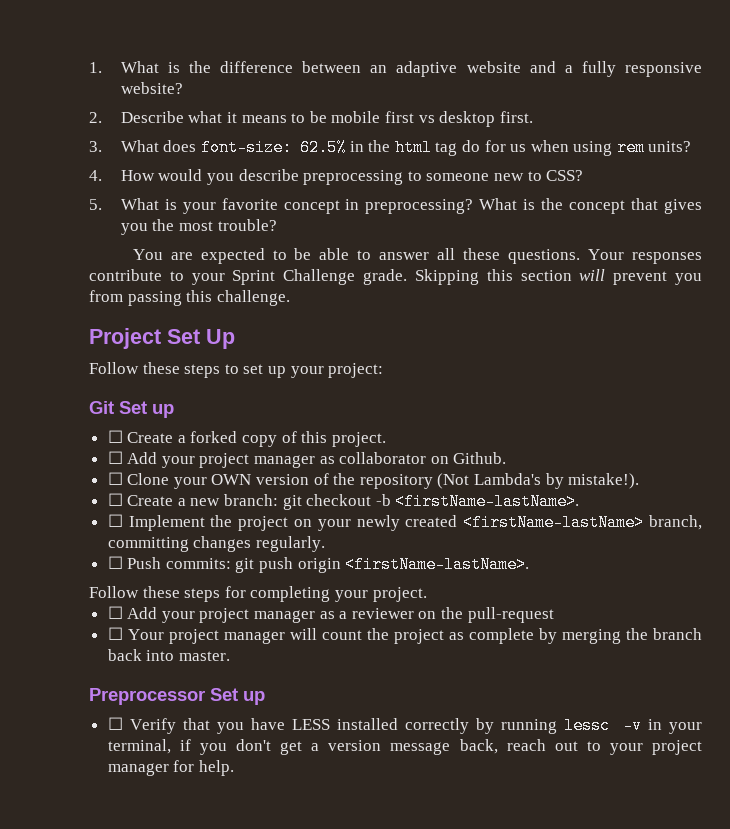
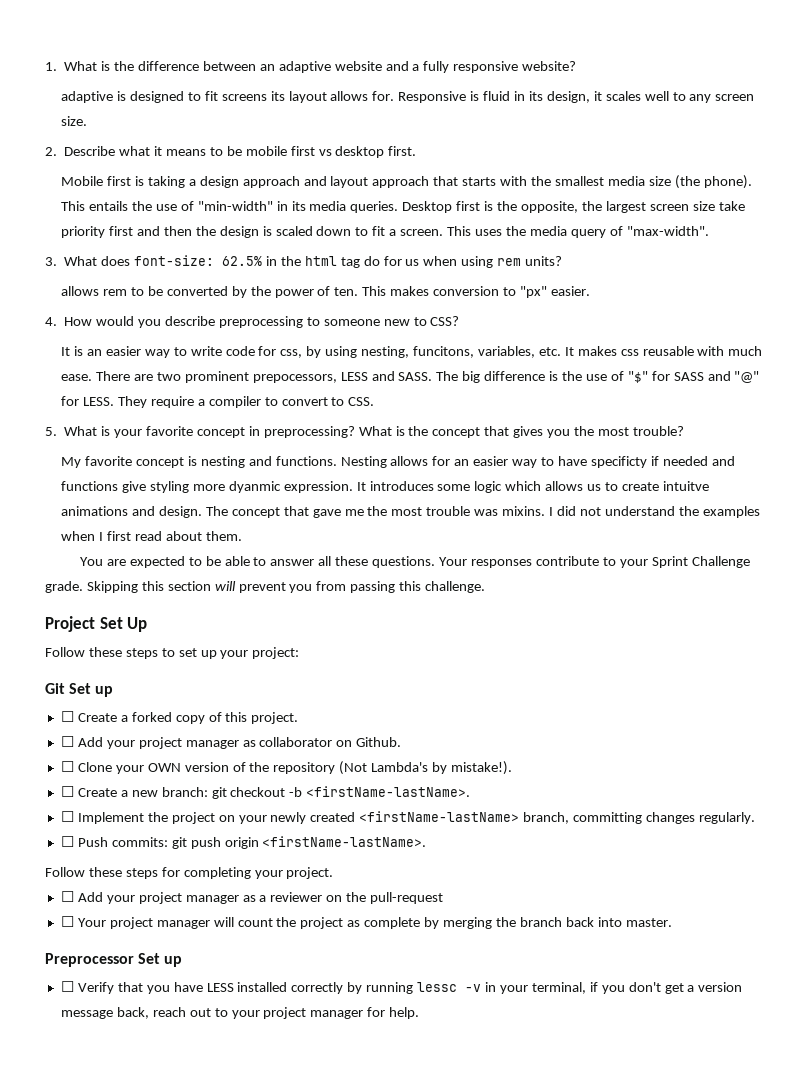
+ adaptive is designed to fit screens its layout allows for. Responsive is fluid in its design, it scales well to any screen size.
+ Mobile first is taking a design approach and layout approach that starts with the smallest media size (the phone). This entails the use of "min-width" in its media queries. Desktop first is the opposite, the largest screen size take priority first and then the design is scaled down to fit a screen. This uses the media query of "max-width".
+ allows rem to be converted by the power of ten. This makes conversion to "px" easier.
+ It is an easier way to write code for css, by using nesting, funcitons, variables, etc. It makes css reusable with much ease. There are two prominent prepocessors, LESS and SASS. The big difference is the use of "$" for SASS and "@" for LESS. They require a compiler to convert to CSS.
+ My favorite concept is nesting and functions. Nesting allows for an easier way to have specificty if needed and functions give styling more dyanmic expression. It introduces some logic which allows us to create intuitve animations and design. The concept that gave me the most trouble was mixins. I did not understand the examples when I first read about them.

